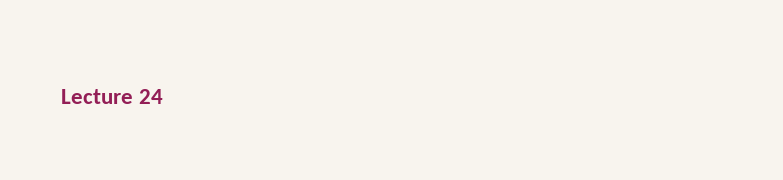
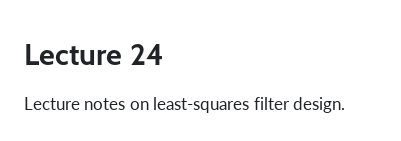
+ Lecture notes on least-squares filter design.

